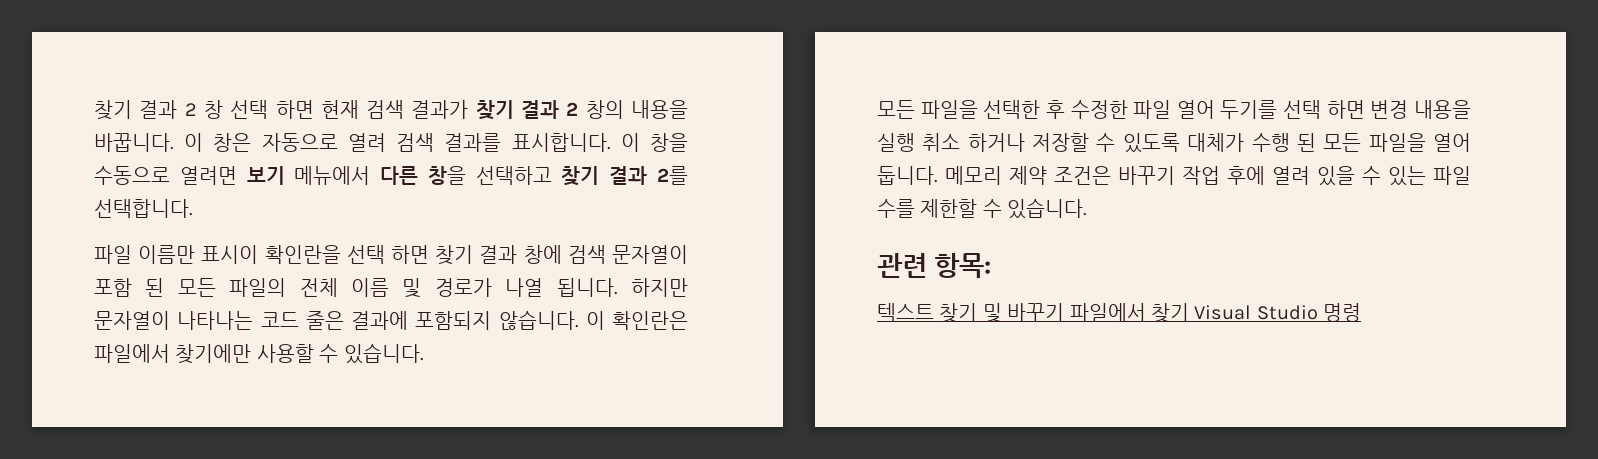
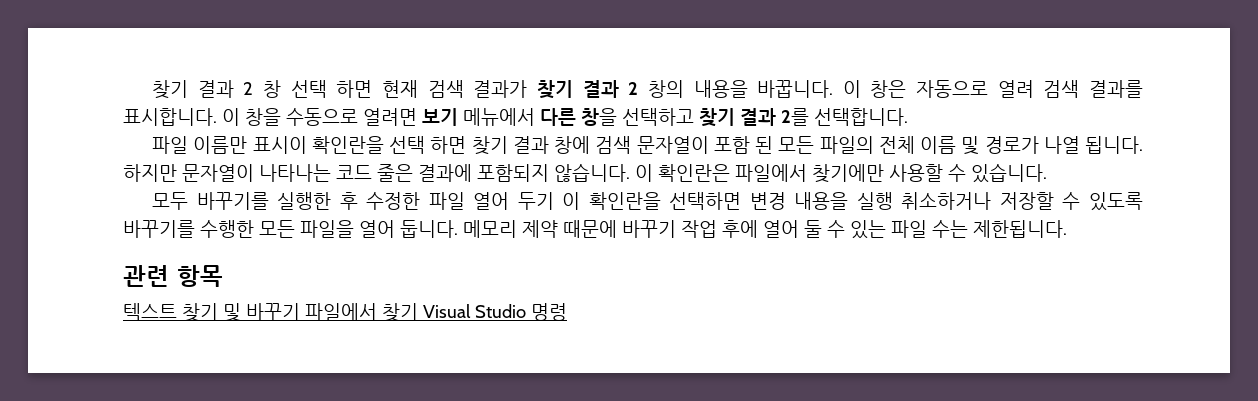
- 모든 파일을 선택한 후 수정한 파일 열어 두기를 선택 하면 변경 내용을 실행 취소 하거나 저장할 수 있도록 대체가 수행 된 모든 파일을 열어 둡니다.
+ 모두 바꾸기를 실행한 후 수정한 파일 열어 두기 이 확인란을 선택하면 변경 내용을 실행 취소하거나 저장할 수 있도록 바꾸기를 수행한 모든 파일을 열어 둡니다.
- 메모리 제약 조건은 바꾸기 작업 후에 열려 있을 수 있는 파일 수를 제한할 수 있습니다.
+ 메모리 제약 때문에 바꾸기 작업 후에 열어 둘 수 있는 파일 수는 제한됩니다.
- 관련 항목:
+ 관련 항목

